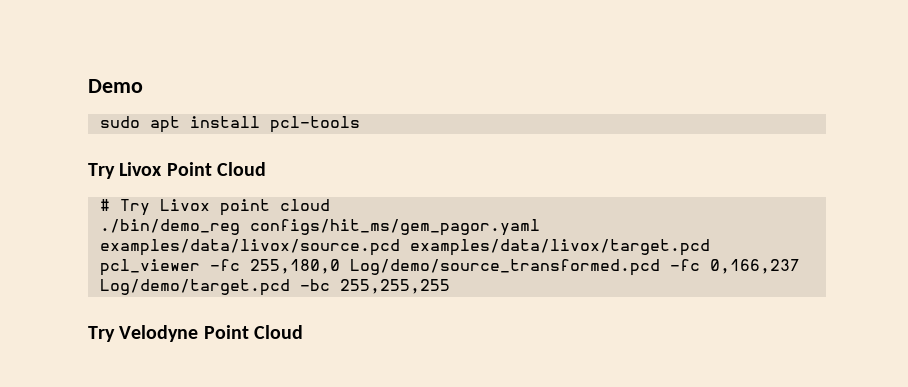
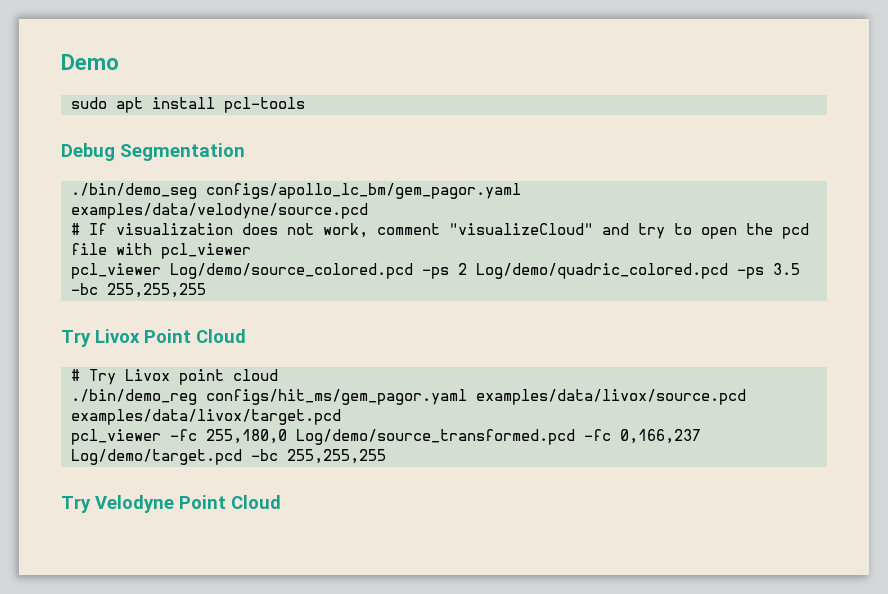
+ Debug Segmentation
+ ./bin/demo_seg configs/apollo_lc_bm/gem_pagor.yaml examples/data/velodyne/source.pcd
+ # If visualization does not work, comment "visualizeCloud" and try to open the pcd file with pcl_viewer
+ pcl_viewer Log/demo/source_colored.pcd -ps 2 Log/demo/quadric_colored.pcd -ps 3.5 -bc 255,255,255

